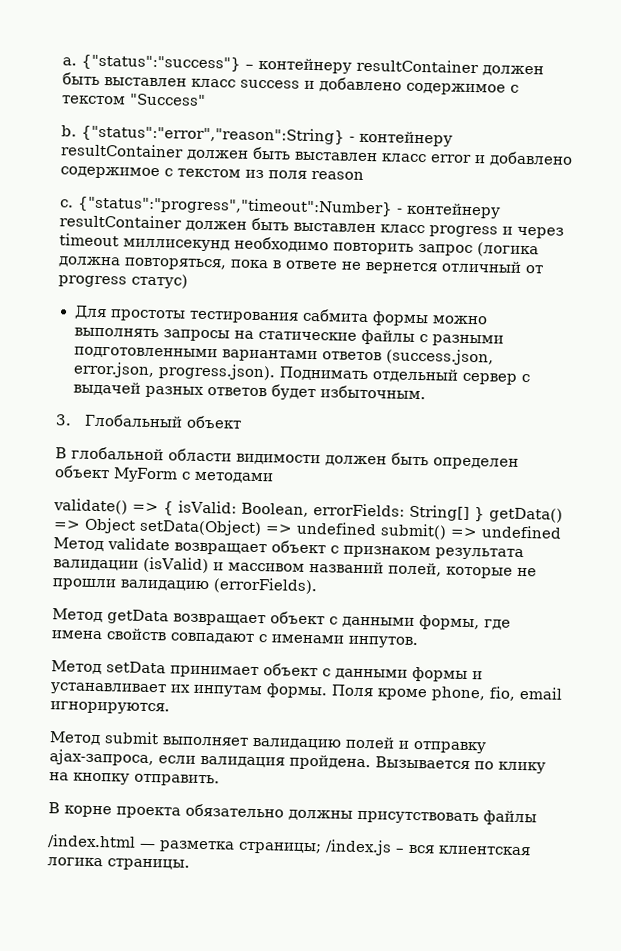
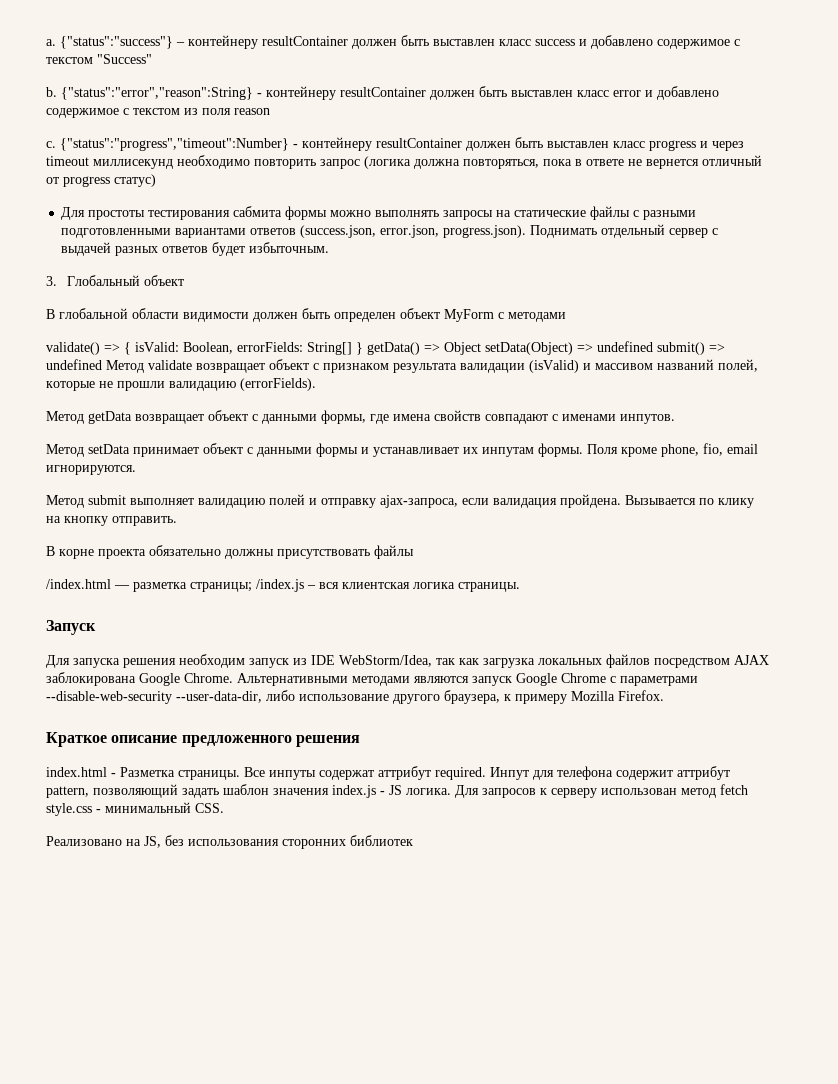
+ Запуск
+ Для запуска решения необходим запуск из IDE WebStorm/Idea, так как загрузка локальных файлов посредством AJAX заблокирована Google Chrome. Альтернативными методами являются запуск Google Chrome с параметрами --disable-web-security --user-data-dir, либо использование другого браузера, к примеру Mozilla Firefox.
+ Краткое описание предложенного решения
+ index.html - Разметка страницы. Все инпуты содержат аттрибут required. Инпут для телефона содержит аттрибут pattern, позволяющий задать шаблон значения index.js - JS логика. Для запросов к серверу использован метод fetch style.css - минимальный CSS.
+ Реализовано на JS, без использования сторонних библиотек

